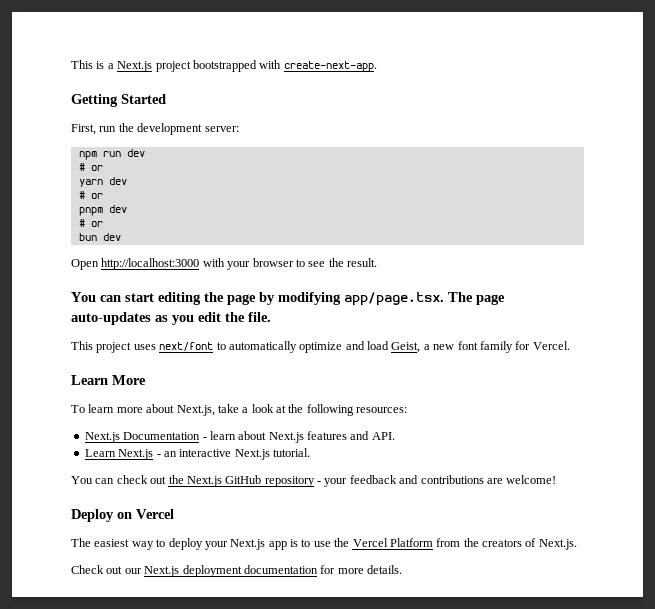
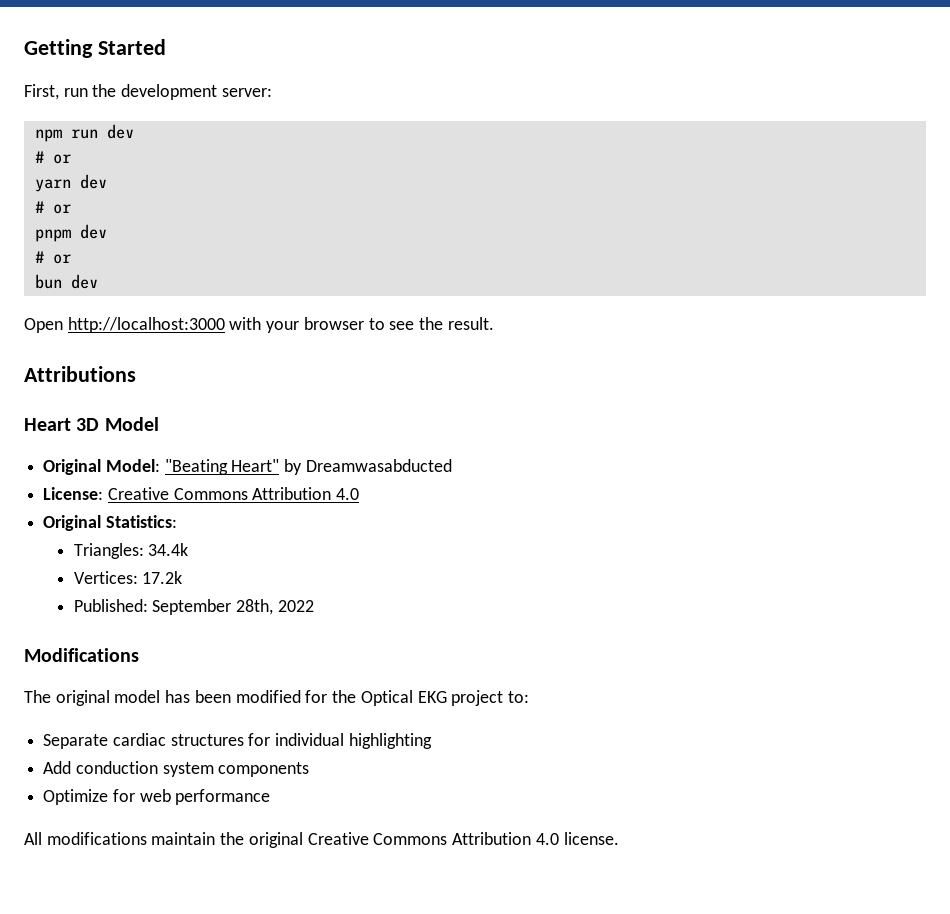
- This is a Next.js project bootstrapped with create-next-app.
- You can start editing the page by modifying app/page.tsx. The page auto-updates as you edit the file.
- This project uses next/font to automatically optimize and load Geist, a new font family for Vercel.
- Learn More
- To learn more about Next.js, take a look at the following resources:
- Next.js Documentation - learn about Next.js features and API.
- Learn Next.js - an interactive Next.js tutorial.
- You can check out the Next.js GitHub repository - your feedback and contributions are welcome!
- Deploy on Vercel
- The easiest way to deploy your Next.js app is to use the Vercel Platform from the creators of Next.js.
- Check out our Next.js deployment documentation for more details.
+ Attributions
+ Heart 3D Model
+ Original Model: "Beating Heart" by Dreamwasabducted
+ License: Creative Commons Attribution 4.0
+ Original Statistics:
+ Triangles: 34.4k
+ Vertices: 17.2k
+ Published: September 28th, 2022
+ Modifications
+ The original model has been modified for the Optical EKG project to:
+ Separate cardiac structures for individual highlighting
+ Add conduction system components
+ Optimize for web performance
+ All modifications maintain the original Creative Commons Attribution 4.0 license.

